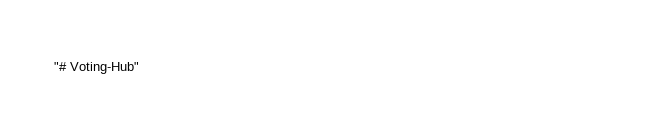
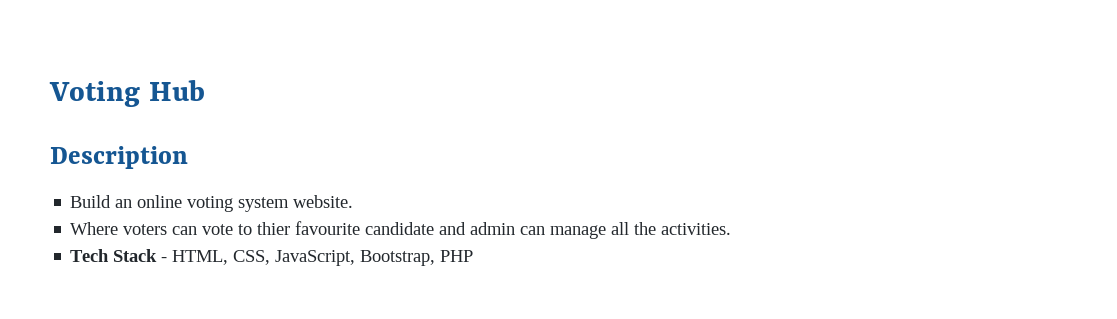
- "# Voting-Hub"
+ Voting Hub
+ Description
+ Build an online voting system website.
+ Where voters can vote to thier favourite candidate and admin can manage all the activities.
+ Tech Stack - HTML, CSS, JavaScript, Bootstrap, PHP

